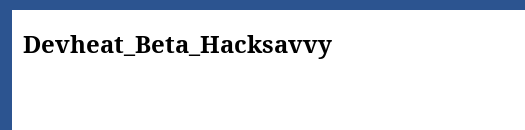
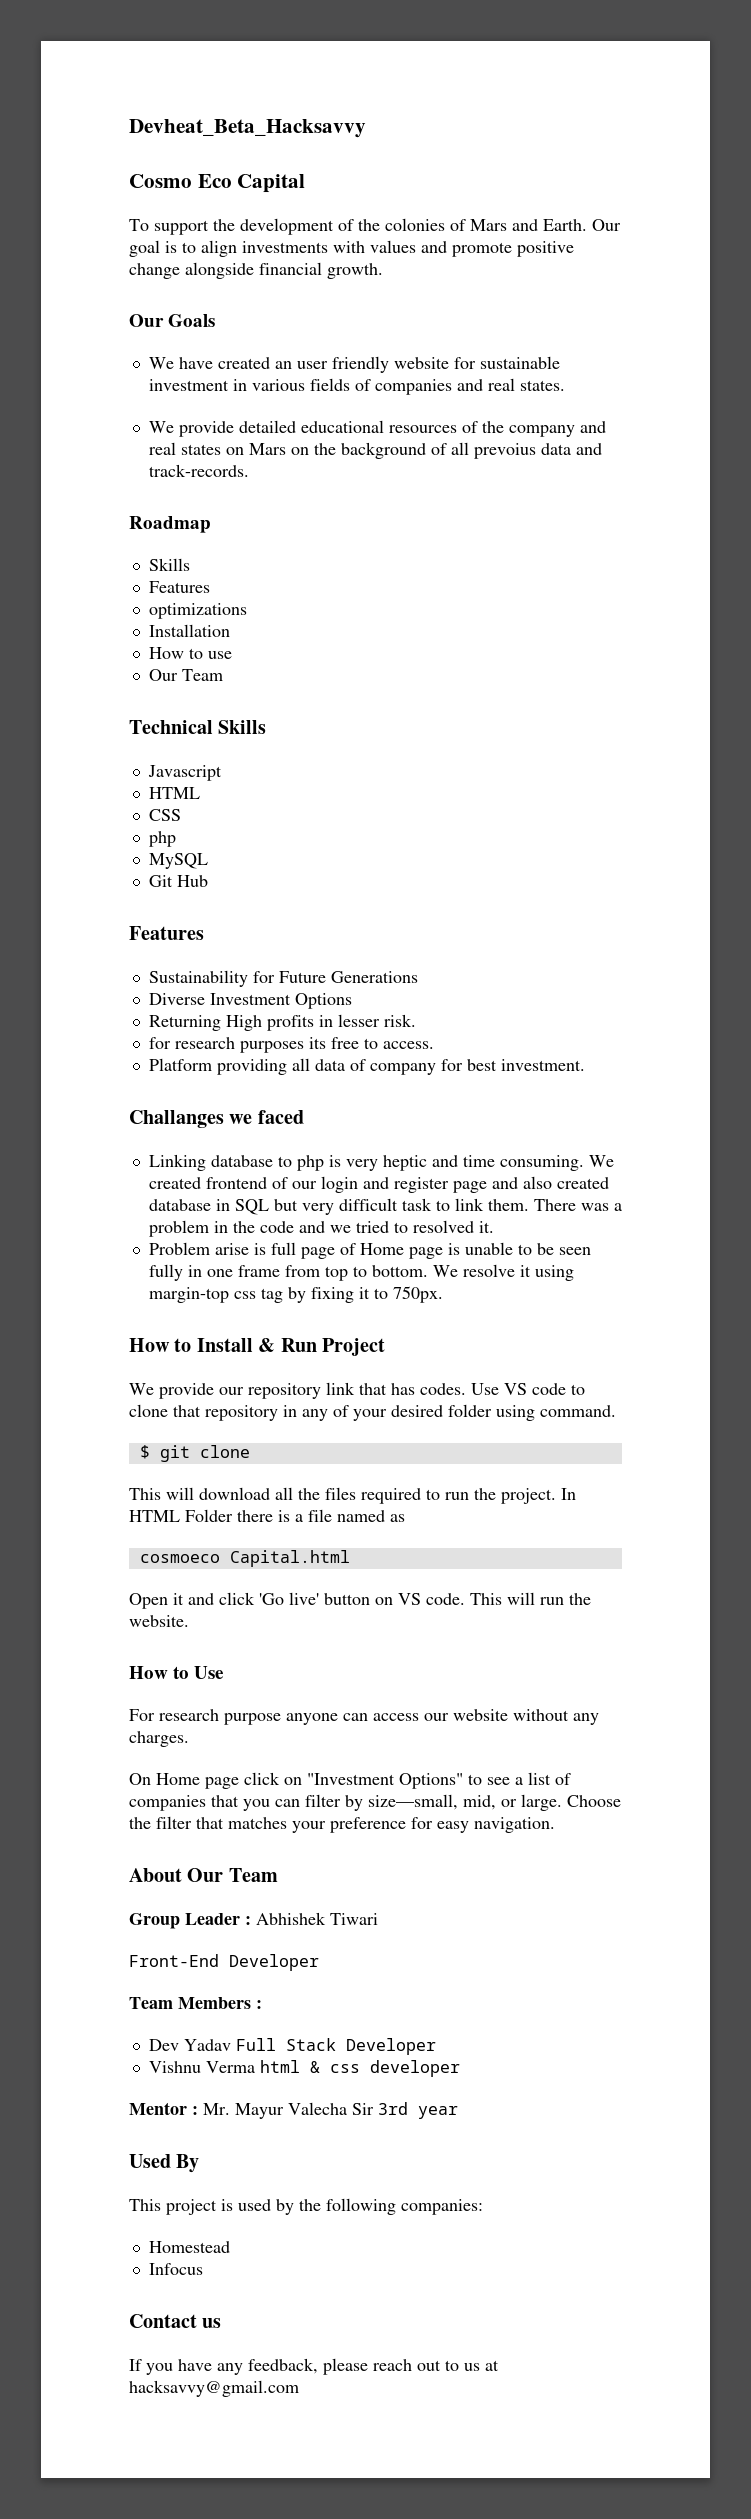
+ Cosmo Eco Capital
+ To support the development of the colonies of Mars and Earth. Our goal is to align investments with values and promote positive change alongside financial growth.
+ Our Goals
+ We have created an user friendly website for sustainable investment in various fields of companies and real states.
+ We provide detailed educational resources of the company and real states on Mars on the background of all prevoius data and track-records.
+ Roadmap
+ Skills
+ Features
+ optimizations
+ Installation
+ How to use
+ Our Team
+ Technical Skills
+ Javascript
+ HTML
+ CSS
+ php
+ MySQL
+ Git Hub
+ Features
+ Sustainability for Future Generations
+ Diverse Investment Options
+ Returning High profits in lesser risk.
+ for research purposes its free to access.
+ Platform providing all data of company for best investment.
+ Challanges we faced
+ Linking database to php is very heptic and time consuming. We created frontend of our login and register page and also created database in SQL but very difficult task to link them. There was a problem in the code and we tried to resolved it.
+ Problem arise is full page of Home page is unable to be seen fully in one frame from top to bottom. We resolve it using margin-top css tag by fixing it to 750px.
+ How to Install & Run Project
+ We provide our repository link that has codes. Use VS code to clone that repository in any of your desired folder using command.
+ $ git clone
+ This will download all the files required to run the project. In HTML Folder there is a file named as
+ cosmoeco Capital.html
+ Open it and click 'Go live' button on VS code. This will run the website.
+ How to Use
+ For research purpose anyone can access our website without any charges.
+ On Home page click on "Investment Options" to see a list of companies that you can filter by size—small, mid, or large. Choose the filter that matches your preference for easy navigation.
+ About Our Team
+ Group Leader : Abhishek Tiwari
+ Front-End Developer
+ Team Members :
+ Dev Yadav Full Stack Developer
+ Vishnu Verma html & css developer
+ Mentor : Mr. Mayur Valecha Sir 3rd year
+ Used By
+ This project is used by the following companies:
+ Homestead
+ Infocus
+ Contact us
+ If you have any feedback, please reach out to us at hacksavvy@gmail.com

